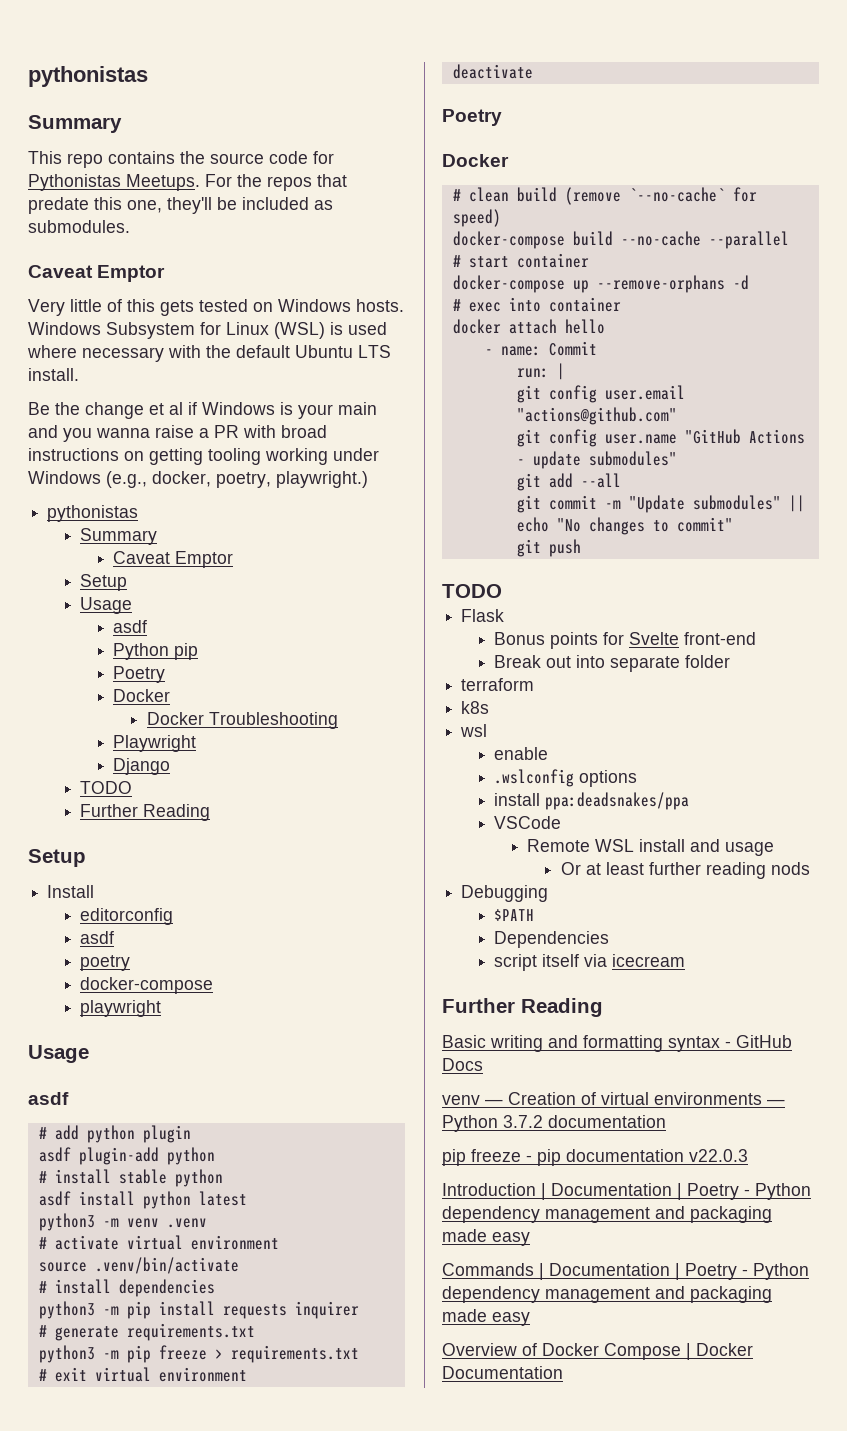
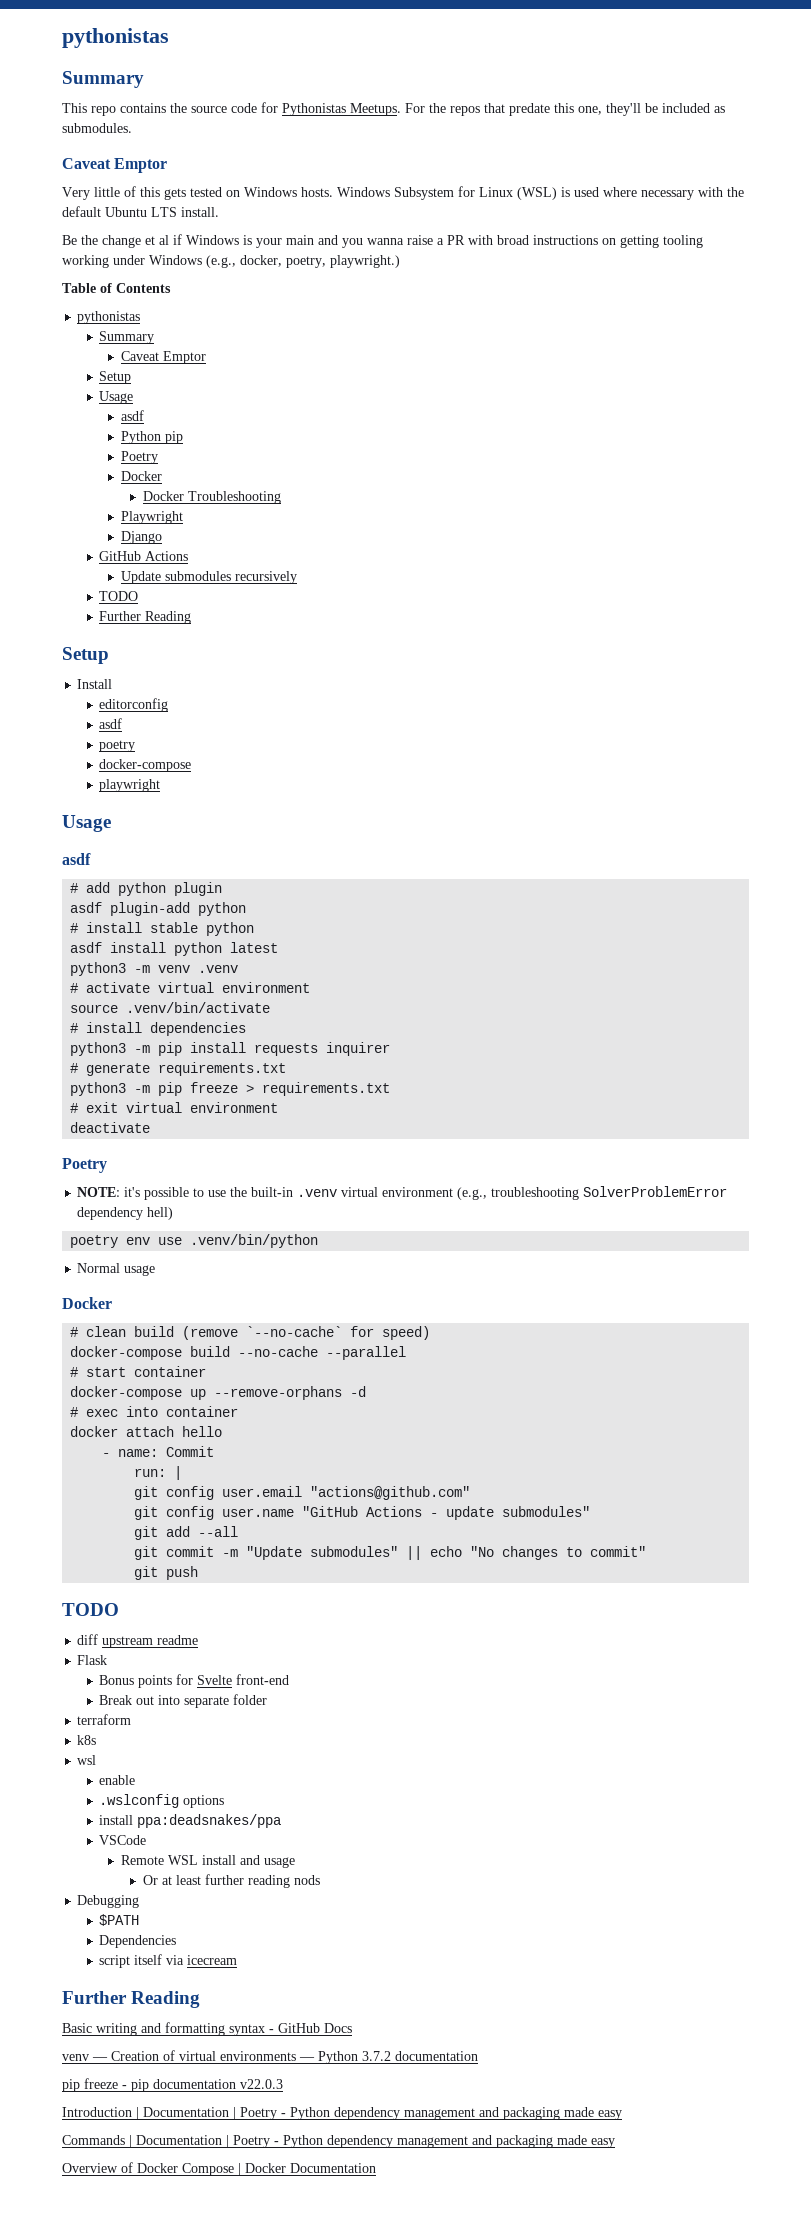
+ Table of Contents
+ GitHub Actions
+ Update submodules recursively
+ NOTE: it's possible to use the built-in .venv virtual environment (e.g., troubleshooting SolverProblemError dependency hell)
+ poetry env use .venv/bin/python
+ Normal usage
+ diff upstream readme

